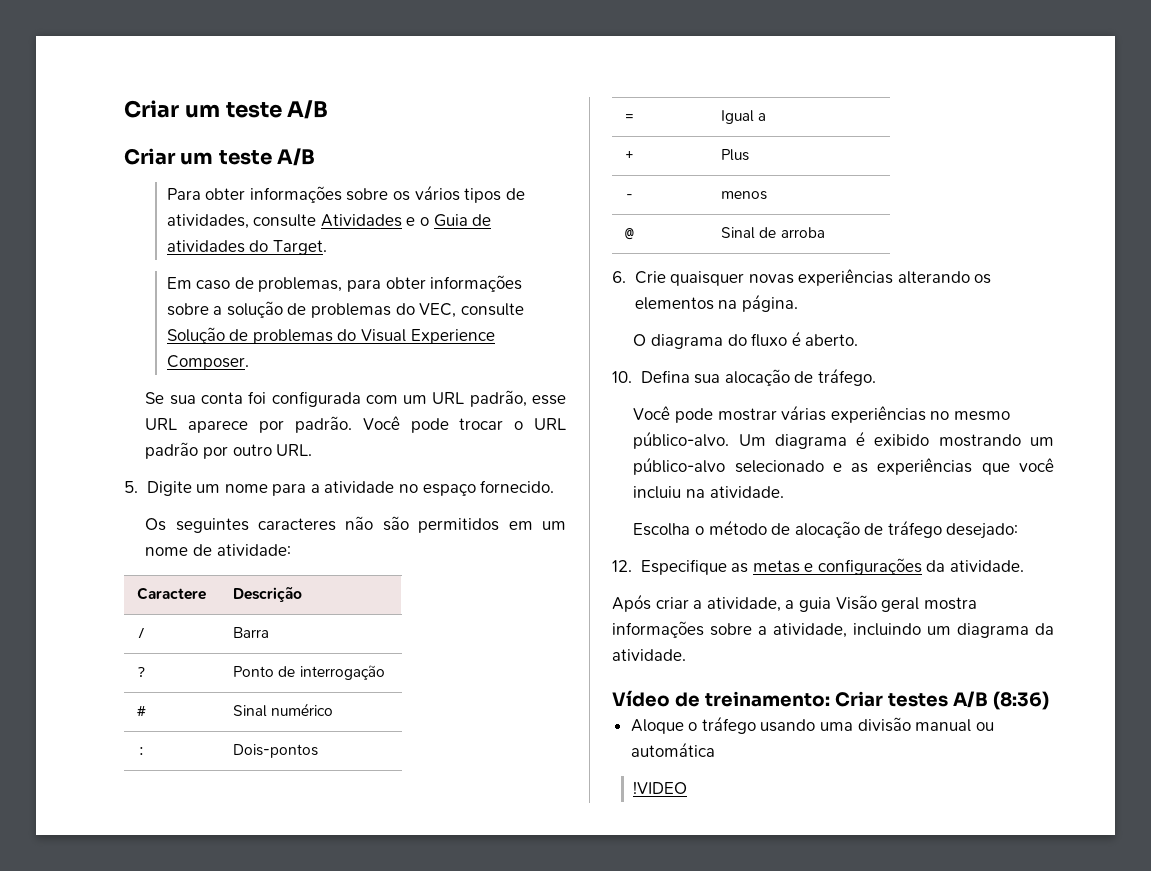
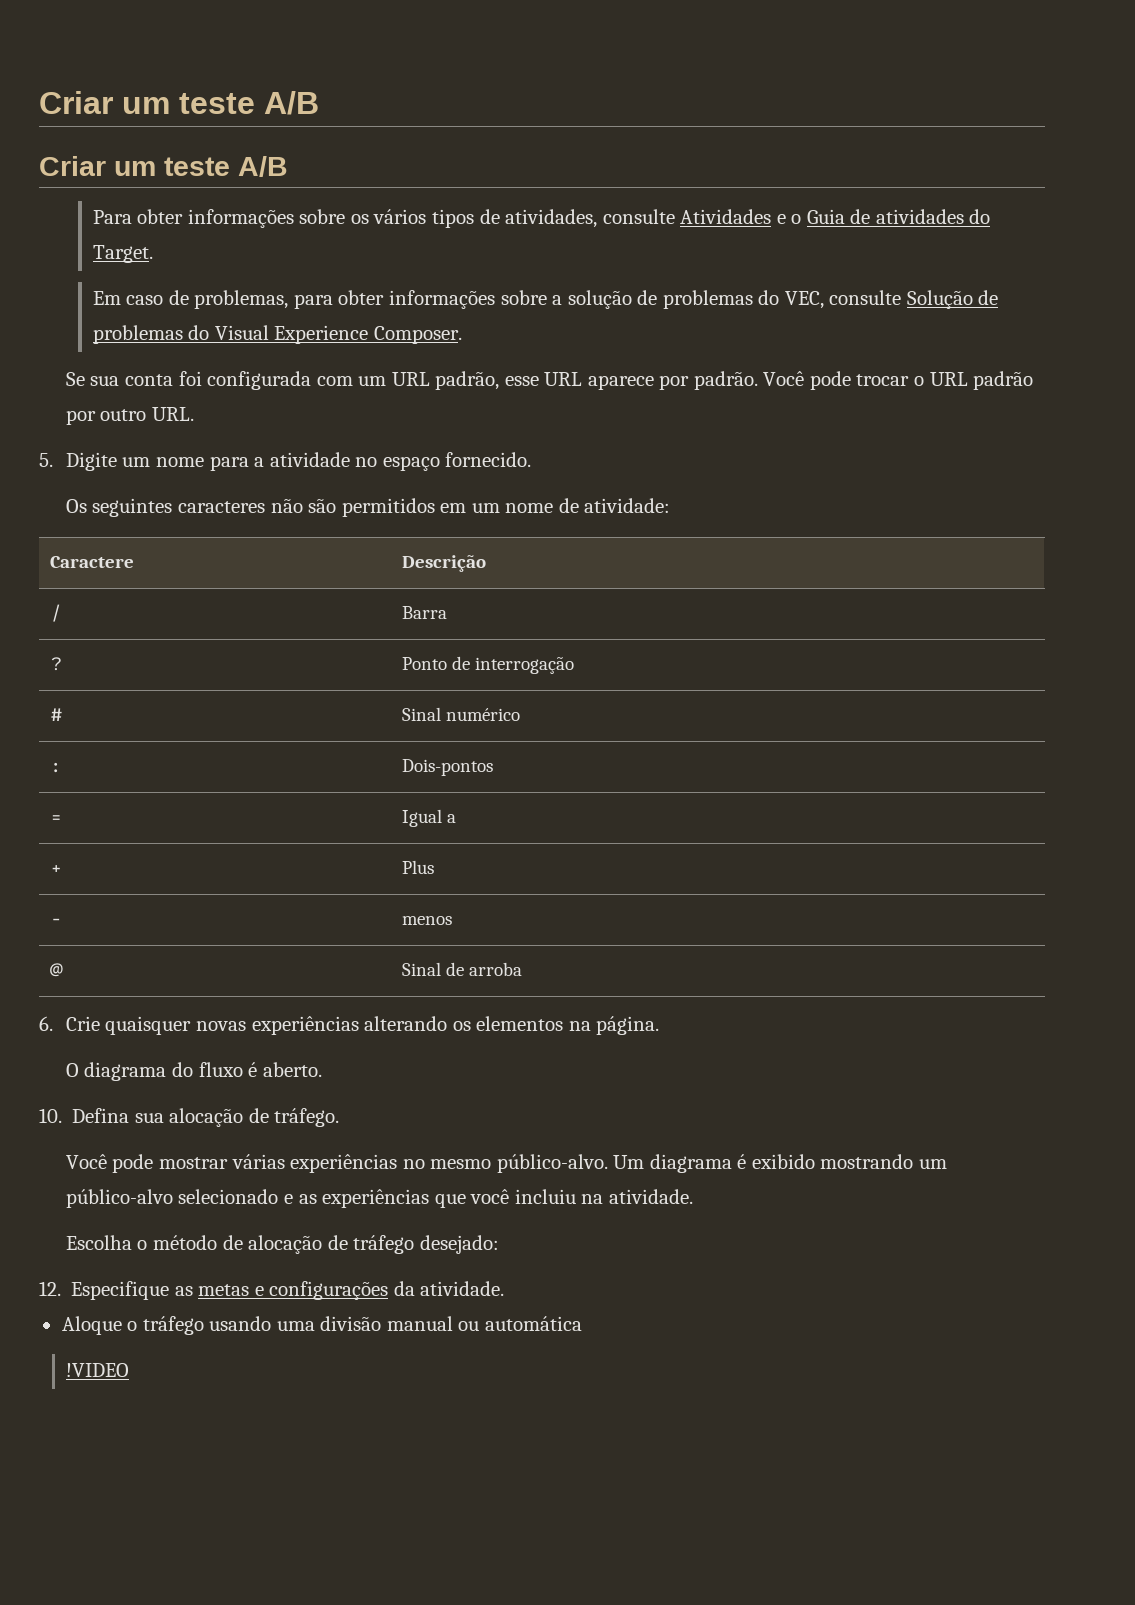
- Após criar a atividade, a guia Visão geral mostra informações sobre a atividade, incluindo um diagrama da atividade.
- Vídeo de treinamento: Criar testes A/B (8:36)

